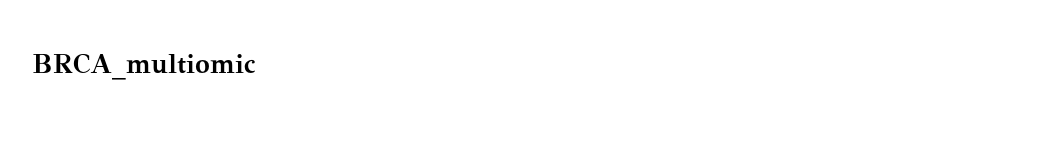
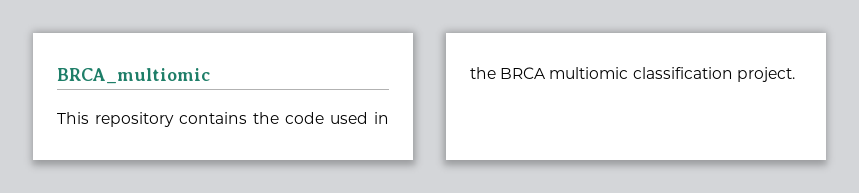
+ This repository contains the code used in the BRCA multiomic classification project.

